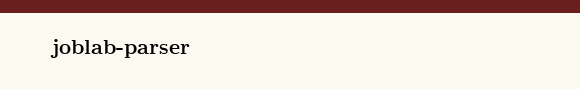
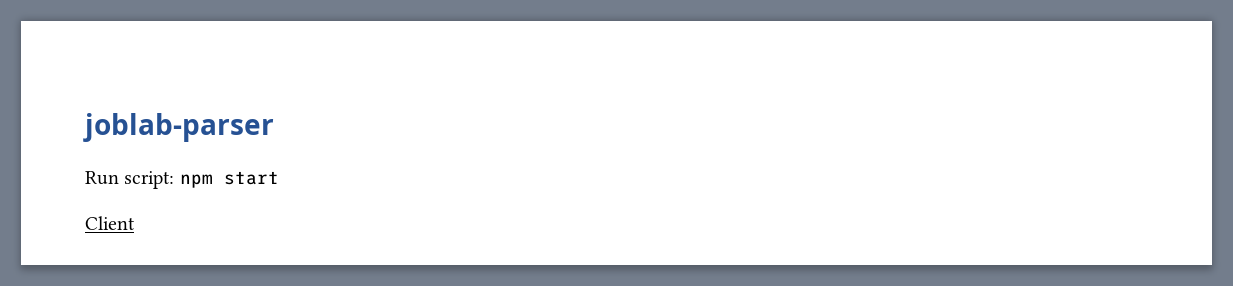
+ Run script: npm start
+ Client

